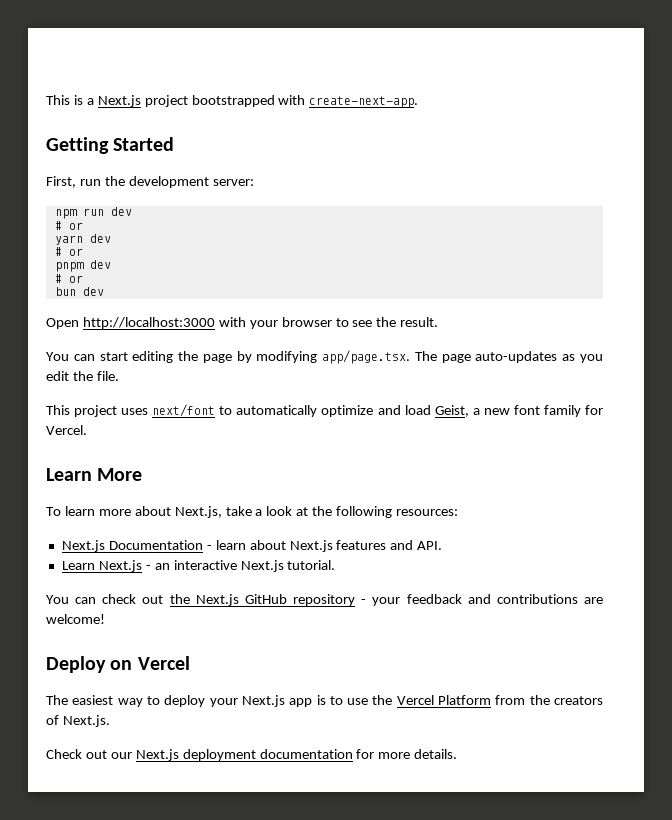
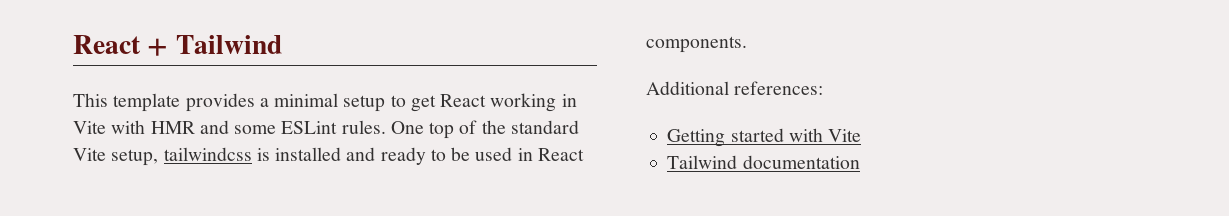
- This is a Next.js project bootstrapped with create-next-app.
- Getting Started
- First, run the development server:
- npm run dev
- # or
- yarn dev
- # or
- pnpm dev
- # or
- bun dev
- Open http://localhost:3000 with your browser to see the result.
- You can start editing the page by modifying app/page.tsx. The page auto-updates as you edit the file.
- This project uses next/font to automatically optimize and load Geist, a new font family for Vercel.
- Learn More
- To learn more about Next.js, take a look at the following resources:
- Next.js Documentation - learn about Next.js features and API.
- Learn Next.js - an interactive Next.js tutorial.
- You can check out the Next.js GitHub repository - your feedback and contributions are welcome!
- Deploy on Vercel
- The easiest way to deploy your Next.js app is to use the Vercel Platform from the creators of Next.js.
- Check out our Next.js deployment documentation for more details.
+ React + Tailwind
+ This template provides a minimal setup to get React working in Vite with HMR and some ESLint rules. One top of the standard Vite setup, tailwindcss is installed and ready to be used in React components.
+ Additional references:
+ Getting started with Vite
+ Tailwind documentation

